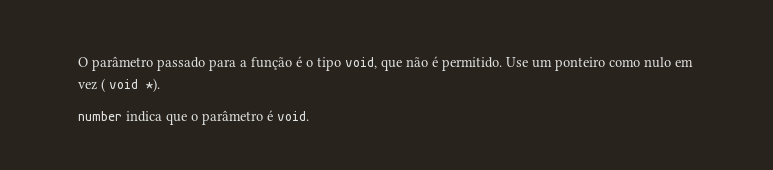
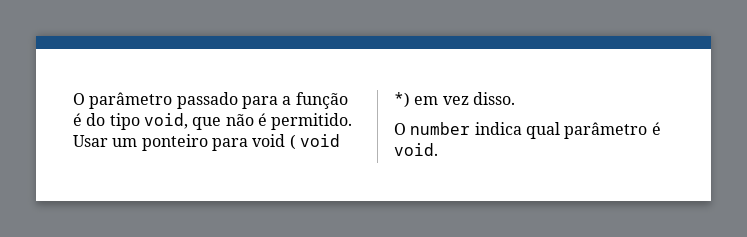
- O parâmetro passado para a função é o tipo void, que não é permitido.
+ O parâmetro passado para a função é do tipo void, que não é permitido.
- Use um ponteiro como nulo em vez ( void *).
- number indica que o parâmetro é void.
+ Usar um ponteiro para void ( void *) em vez disso.
+ O number indica qual parâmetro é void.

